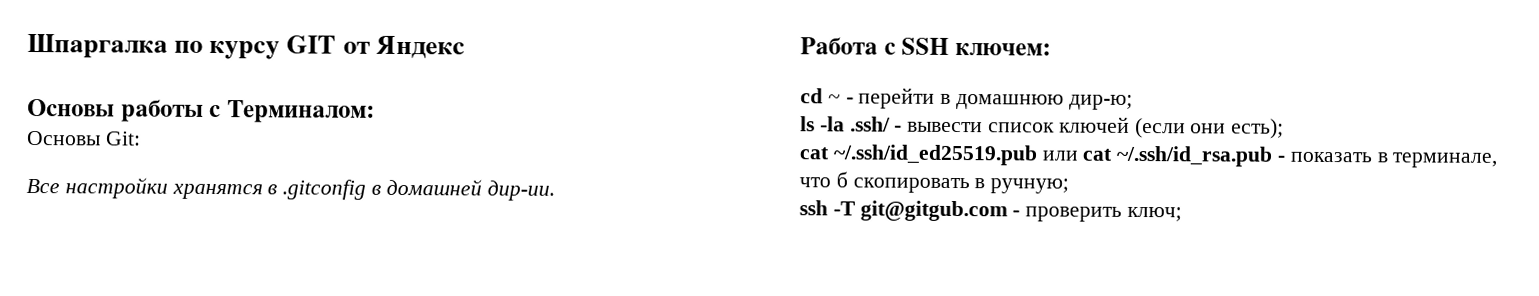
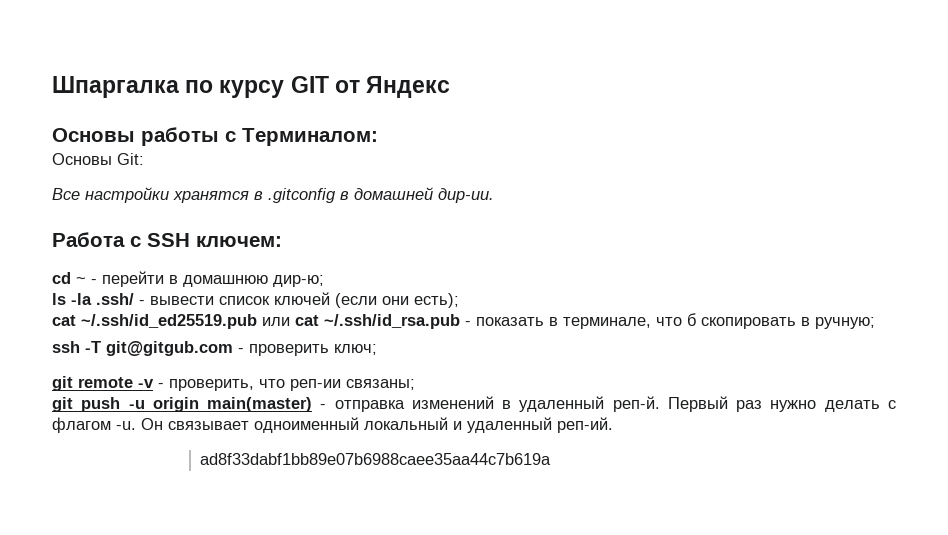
+ git remote -v - проверить, что реп-ии связаны;
+ git push -u origin main(master) - отправка изменений в удаленный реп-й. Первый раз нужно делать с флагом -u. Он связывает одноименный локальный и удаленный реп-ий.
+ ad8f33dabf1bb89e07b6988caee35aa44c7b619a

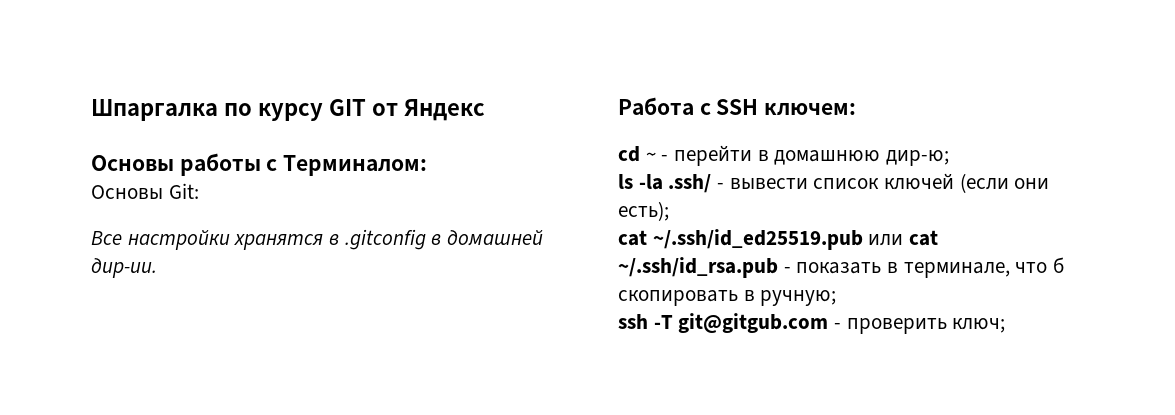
- git remote -v - проверить, что реп-ии связаны;
- git push -u origin main(master) - отправка изменений в удаленный реп-й. Первый раз нужно делать с флагом -u. Он связывает одноименный локальный и удаленный реп-ий.
- ad8f33dabf1bb89e07b6988caee35aa44c7b619a

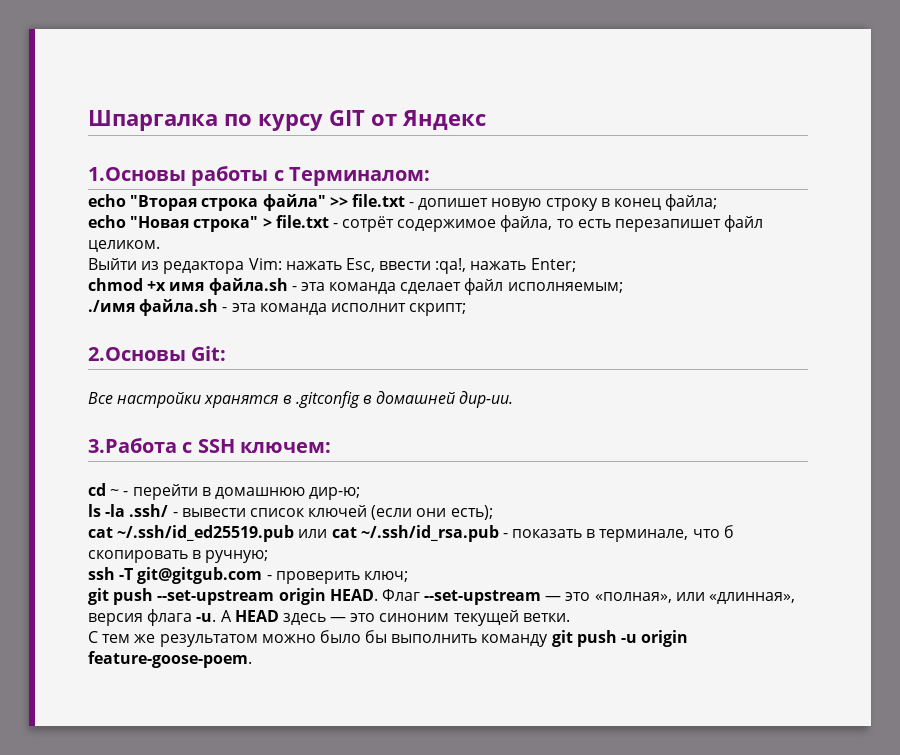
- Основы работы с Терминалом:
+ 1.Основы работы с Терминалом:
- Основы Git:
+ echo "Вторая строка файла" >> file.txt - допишет новую строку в конец файла;
+ echo "Новая строка" > file.txt - сотрёт содержимое файла, то есть перезапишет файл целиком.
+ Выйти из редактора Vim: нажать Esc, ввести :qa!, нажать Enter;
+ chmod +x имя файла.sh - эта команда сделает файл исполняемым;
+ ./имя файла.sh - эта команда исполнит скрипт;
+ 2.Основы Git:
- Работа с SSH ключем:
+ 3.Работа с SSH ключем:
+ git push --set-upstream origin HEAD. Флаг --set-upstream — это «полная», или «длинная», версия флага -u. А HEAD здесь — это синоним текущей ветки.
+ С тем же результатом можно было бы выполнить команду git push -u origin feature-goose-poem.

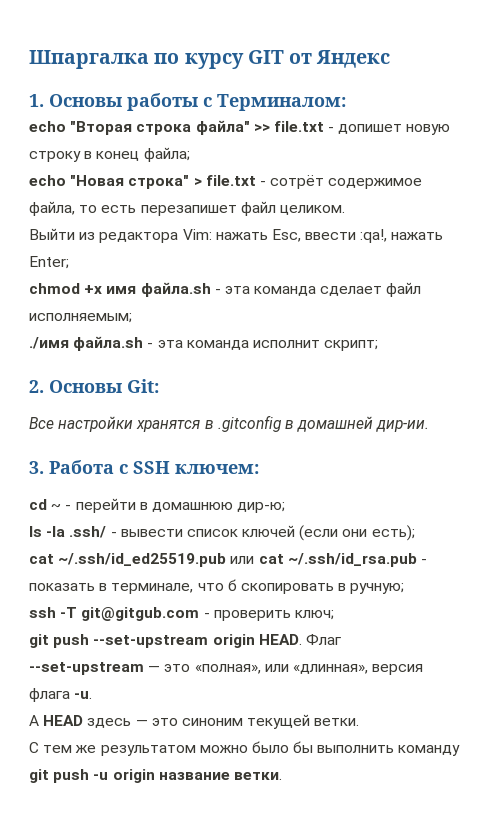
- 1.Основы работы с Терминалом:
+ 1. Основы работы с Терминалом:
- 2.Основы Git:
+ 2. Основы Git:
- 3.Работа с SSH ключем:
+ 3. Работа с SSH ключем:
- Флаг --set-upstream — это «полная», или «длинная», версия флага -u. А HEAD здесь — это синоним текущей ветки.
+ Флаг --set-upstream — это «полная», или «длинная», версия флага -u.
+ А HEAD здесь — это синоним текущей ветки.
- С тем же результатом можно было бы выполнить команду git push -u origin feature-goose-poem.
+ С тем же результатом можно было бы выполнить команду git push -u origin название ветки.

